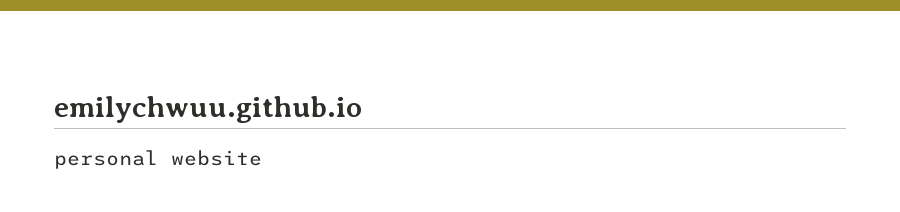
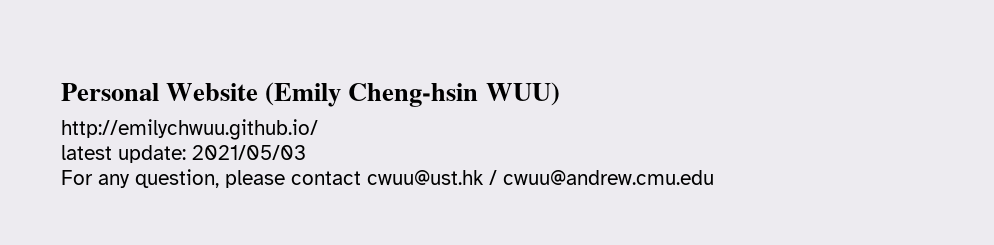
- emilychwuu.github.io
- personal website
+ Personal Website (Emily Cheng-hsin WUU)
+ http://emilychwuu.github.io/
+ latest update: 2021/05/03
+ For any question, please contact cwuu@ust.hk / cwuu@andrew.cmu.edu

